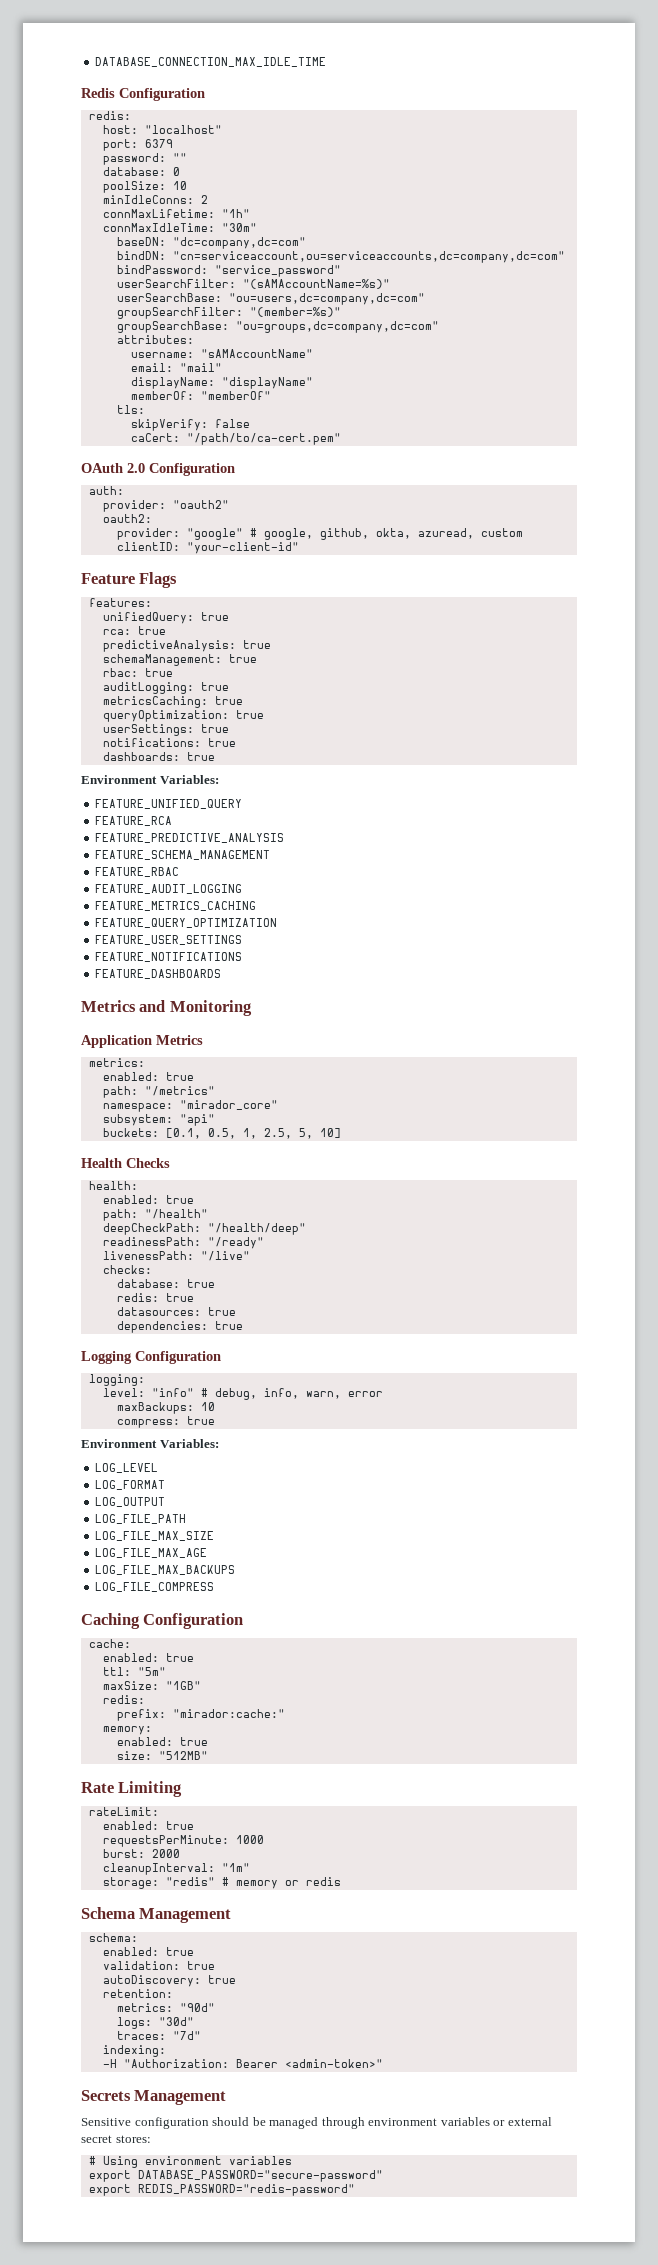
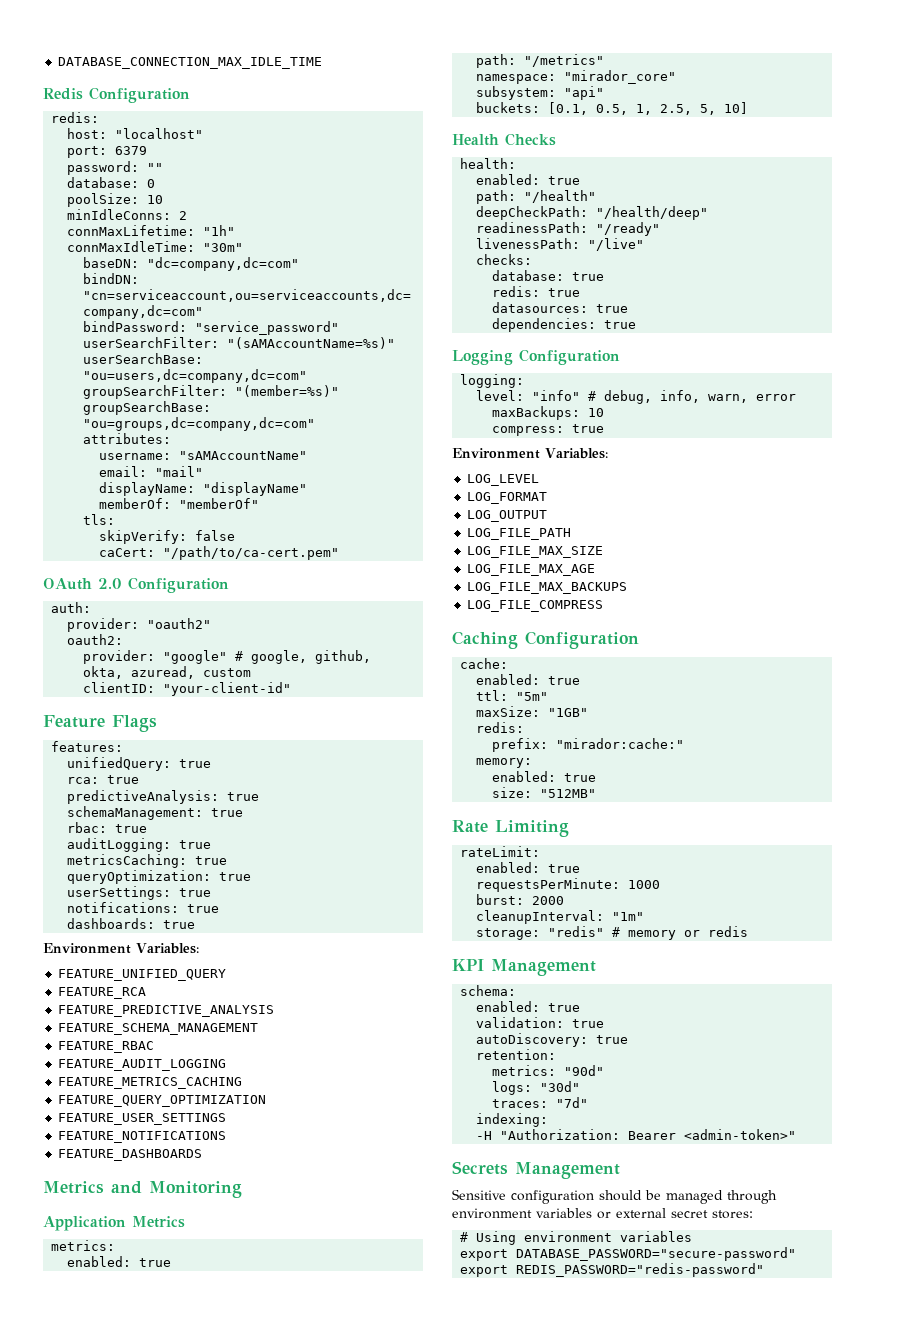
- Schema Management
+ KPI Management

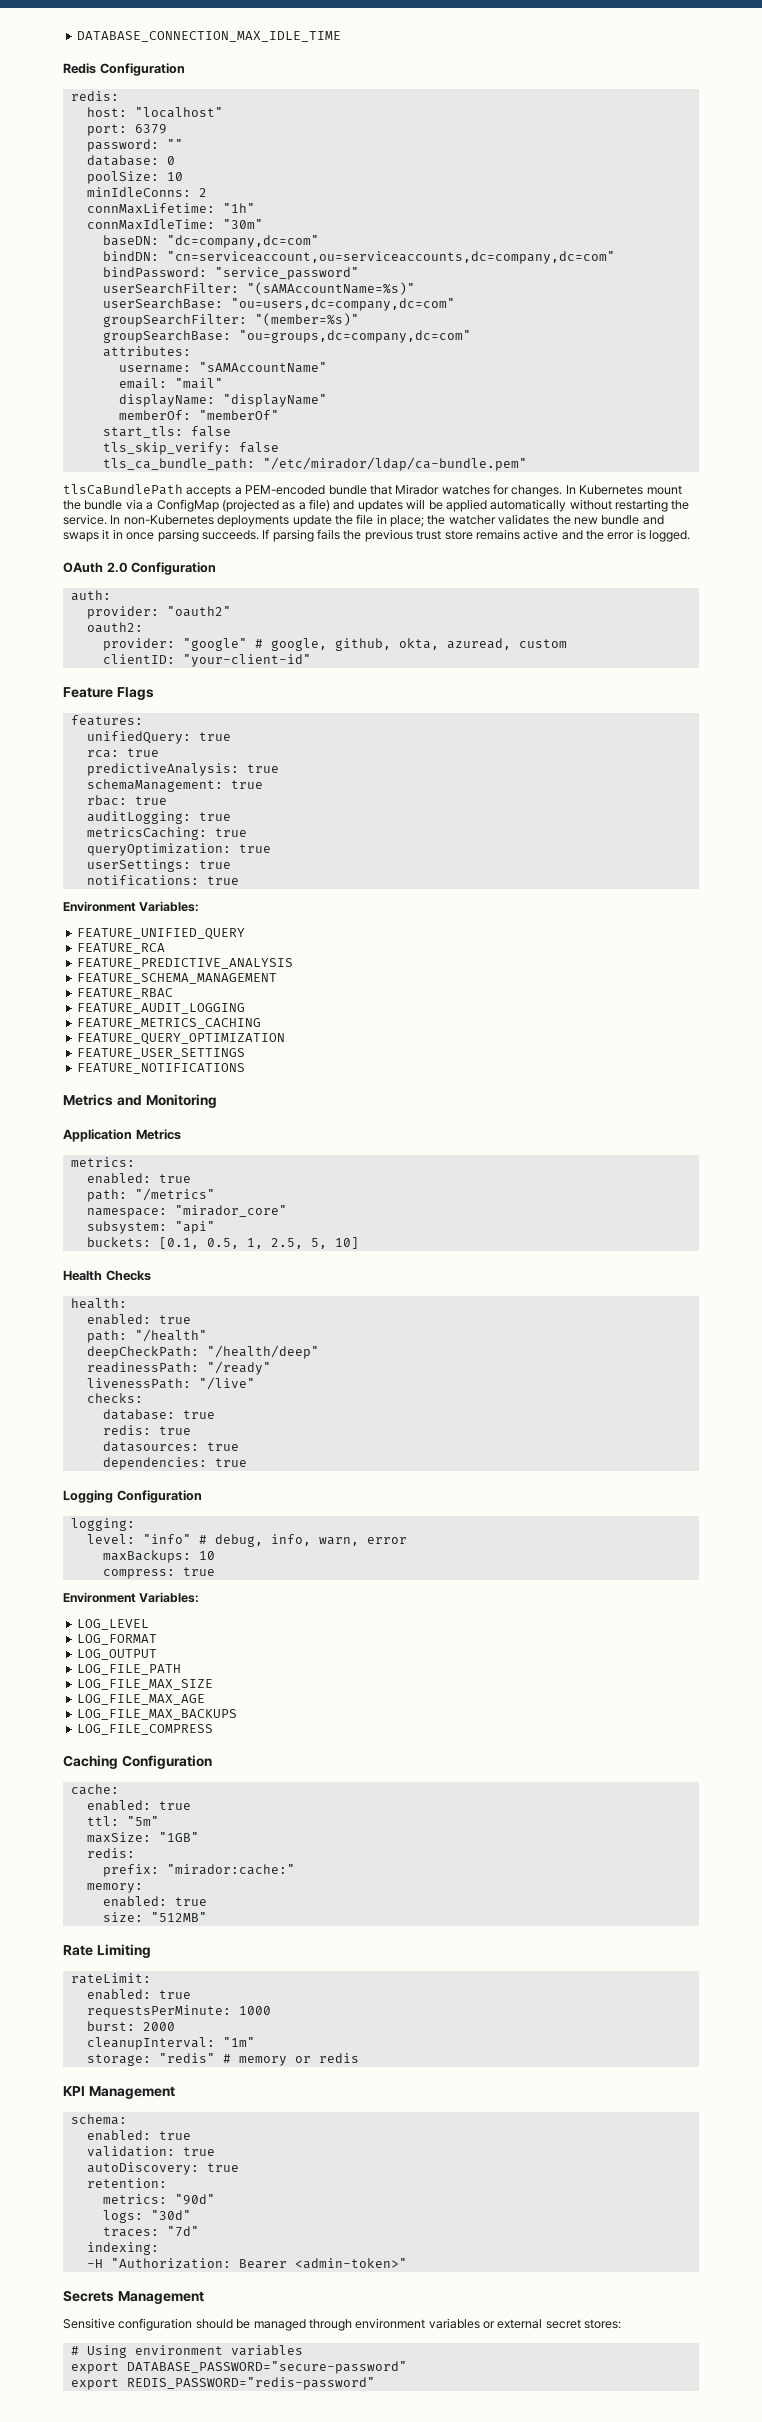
- tls:
- skipVerify: false
- caCert: "/path/to/ca-cert.pem"
+ start_tls: false
+ tls_skip_verify: false
+ tls_ca_bundle_path: "/etc/mirador/ldap/ca-bundle.pem"
+ tlsCaBundlePath accepts a PEM-encoded bundle that Mirador watches for changes. In Kubernetes mount the bundle via a ConfigMap (projected as a file) and updates will be applied automatically without restarting the service. In non-Kubernetes deployments update the file in place; the watcher validates the new bundle and swaps it in once parsing succeeds. If parsing fails the previous trust store remains active and the error is logged.
- dashboards: true
- FEATURE_DASHBOARDS

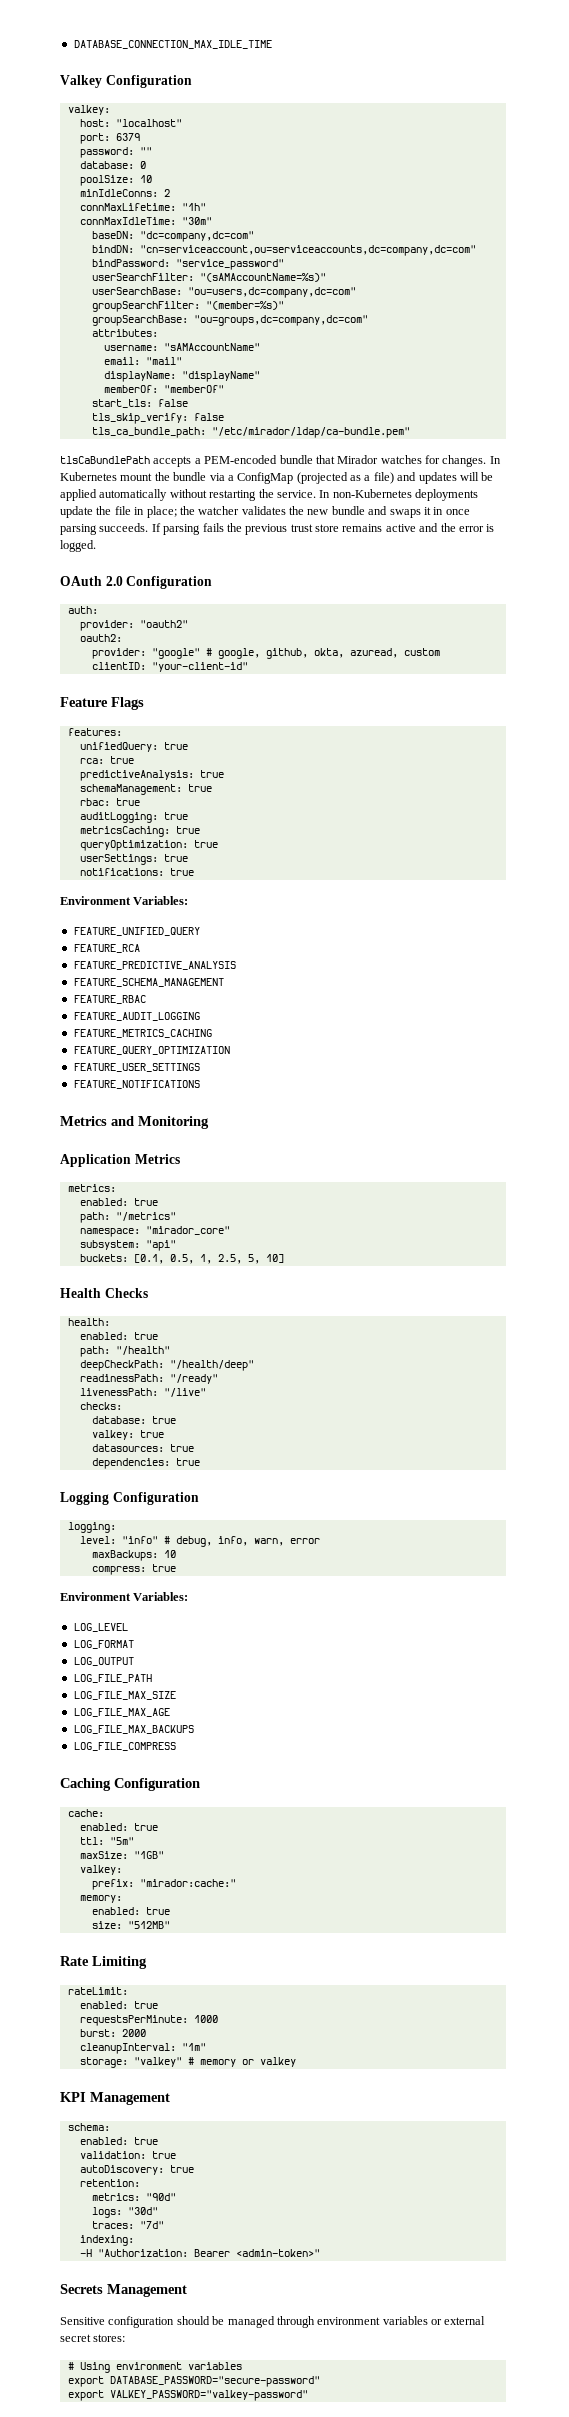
- Redis Configuration
- redis:
+ Valkey Configuration
+ valkey:
- redis: true
+ valkey: true
  maxSize: "1GB"
- redis:
+ valkey:
- storage: "redis" # memory or redis
+ storage: "valkey" # memory or valkey
- export REDIS_PASSWORD="redis-password"
+ export VALKEY_PASSWORD="valkey-password"

